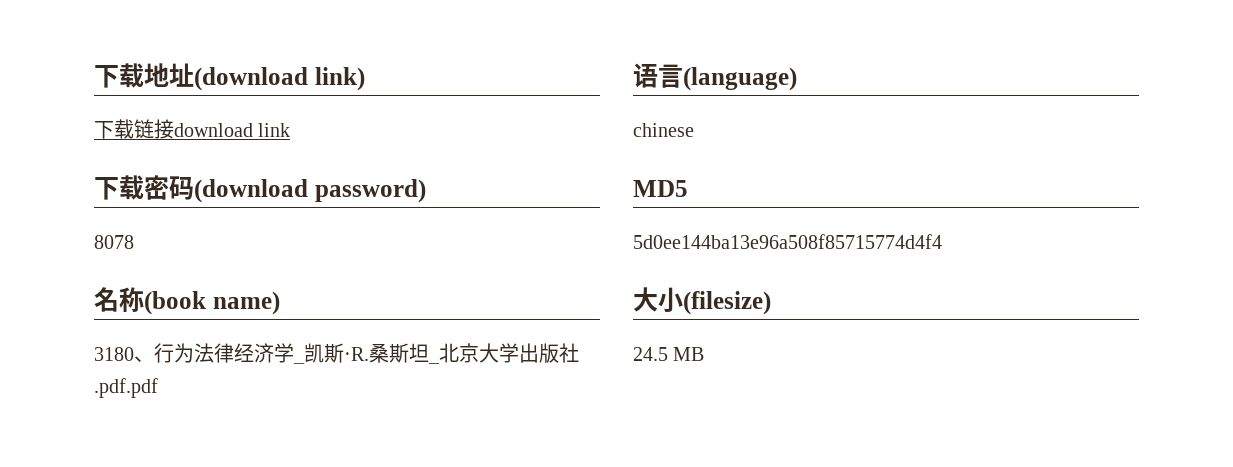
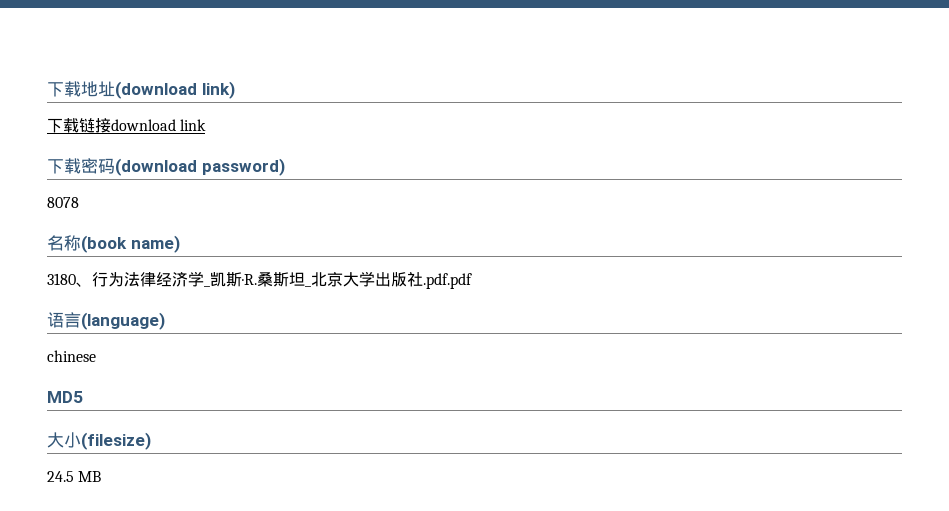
- 5d0ee144ba13e96a508f85715774d4f4

